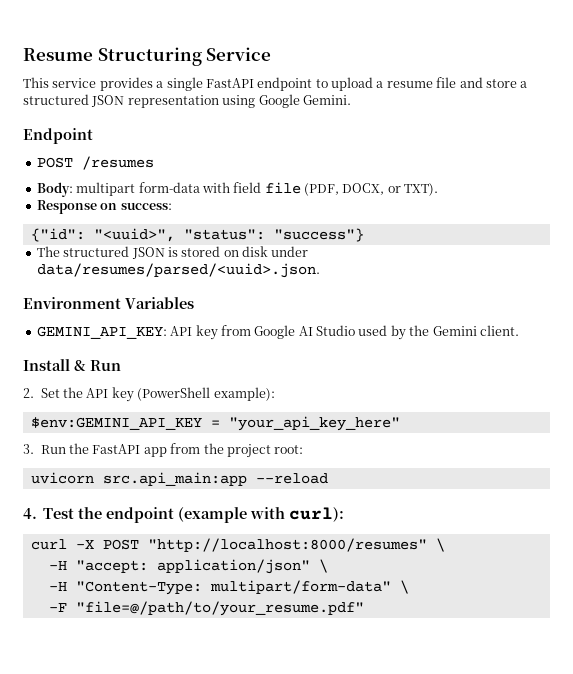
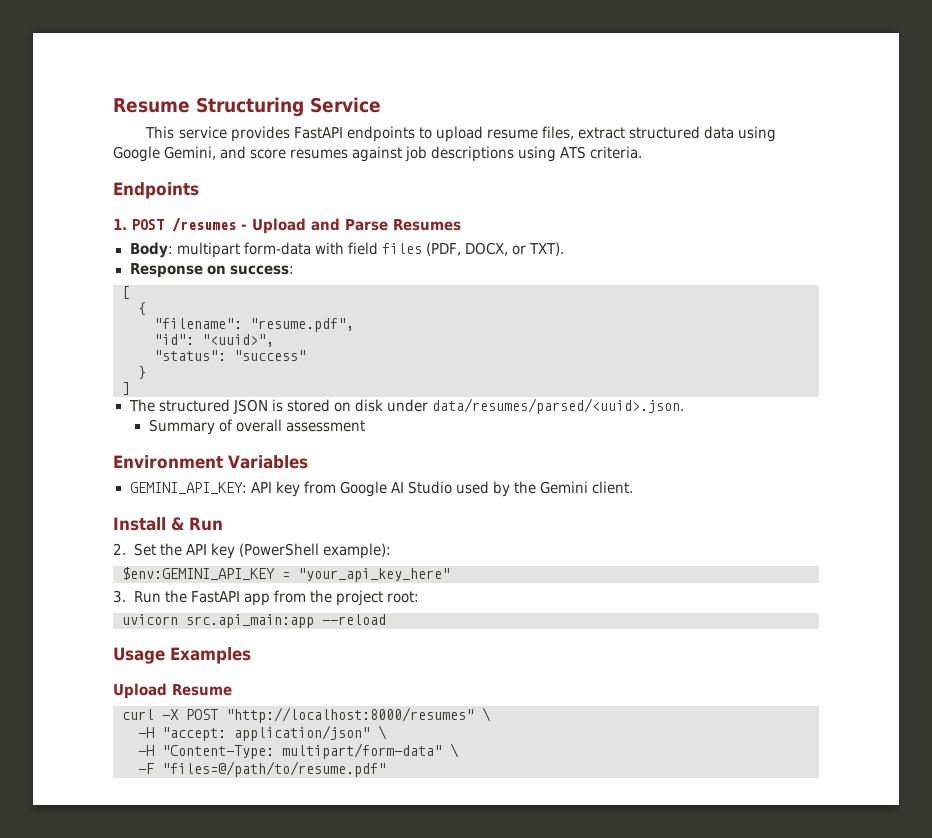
- This service provides a single FastAPI endpoint to upload a resume file and store a structured JSON representation using Google Gemini.
- Endpoint
- POST /resumes
+ This service provides FastAPI endpoints to upload resume files, extract structured data using Google Gemini, and score resumes against job descriptions using ATS criteria.
+ Endpoints
+ 1. POST /resumes - Upload and Parse Resumes
- Body: multipart form-data with field file (PDF, DOCX, or TXT).
+ Body: multipart form-data with field files (PDF, DOCX, or TXT).
- {"id": "<uuid>", "status": "success"}
+ [
+ {
+ "filename": "resume.pdf",
+ "id": "<uuid>",
+ "status": "success"
+ }
+ ]
+ Summary of overall assessment
- 4. Test the endpoint (example with curl):
+ Usage Examples
+ Upload Resume
- -F "file=@/path/to/your_resume.pdf"
+ -F "files=@/path/to/resume.pdf"

